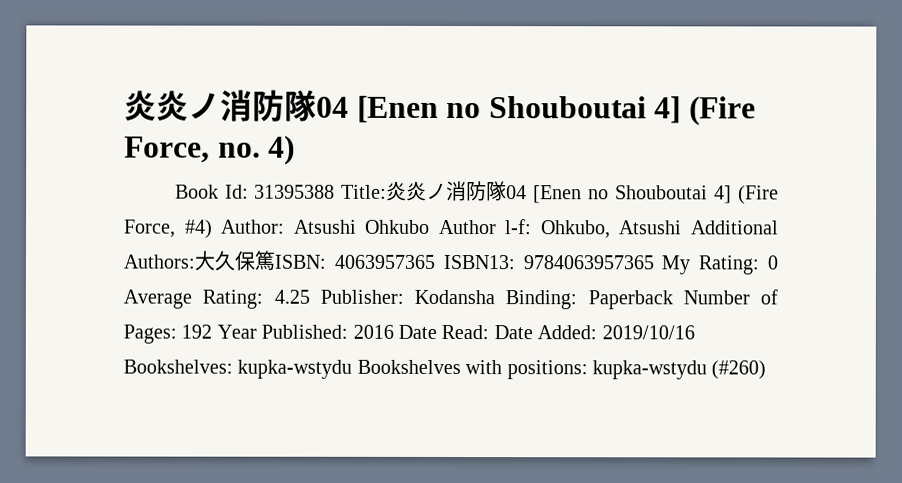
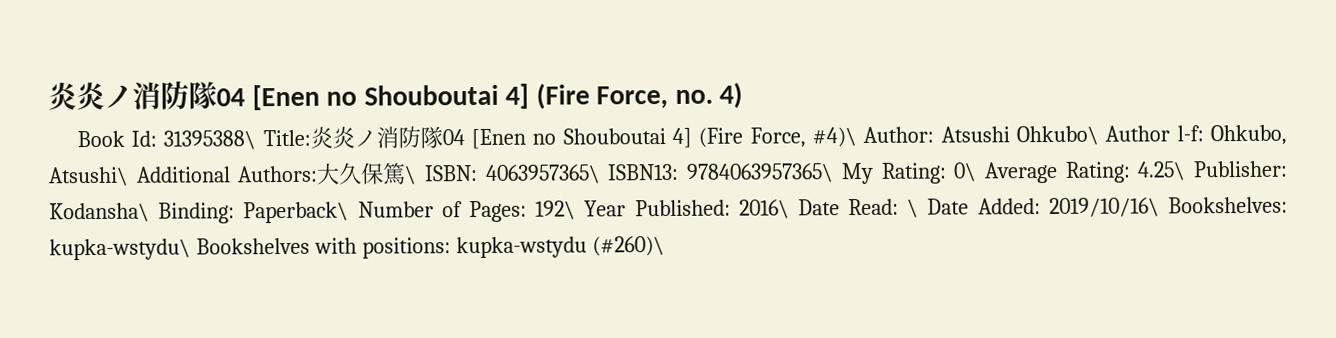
- Book Id: 31395388 Title:炎炎ノ消防隊04 [Enen no Shouboutai 4] (Fire Force, #4) Author: Atsushi Ohkubo Author l-f: Ohkubo, Atsushi Additional Authors:大久保篤ISBN: 4063957365 ISBN13: 9784063957365 My Rating: 0 Average Rating: 4.25 Publisher: Kodansha Binding: Paperback Number of Pages: 192 Year Published: 2016 Date Read: Date Added: 2019/10/16 Bookshelves: kupka-wstydu Bookshelves with positions: kupka-wstydu (#260)
+ Book Id: 31395388\ Title:炎炎ノ消防隊04 [Enen no Shouboutai 4] (Fire Force, #4)\ Author: Atsushi Ohkubo\ Author l-f: Ohkubo, Atsushi\ Additional Authors:大久保篤\ ISBN: 4063957365\ ISBN13: 9784063957365\ My Rating: 0\ Average Rating: 4.25\ Publisher: Kodansha\ Binding: Paperback\ Number of Pages: 192\ Year Published: 2016\ Date Read: \ Date Added: 2019/10/16\ Bookshelves: kupka-wstydu\ Bookshelves with positions: kupka-wstydu (#260)\

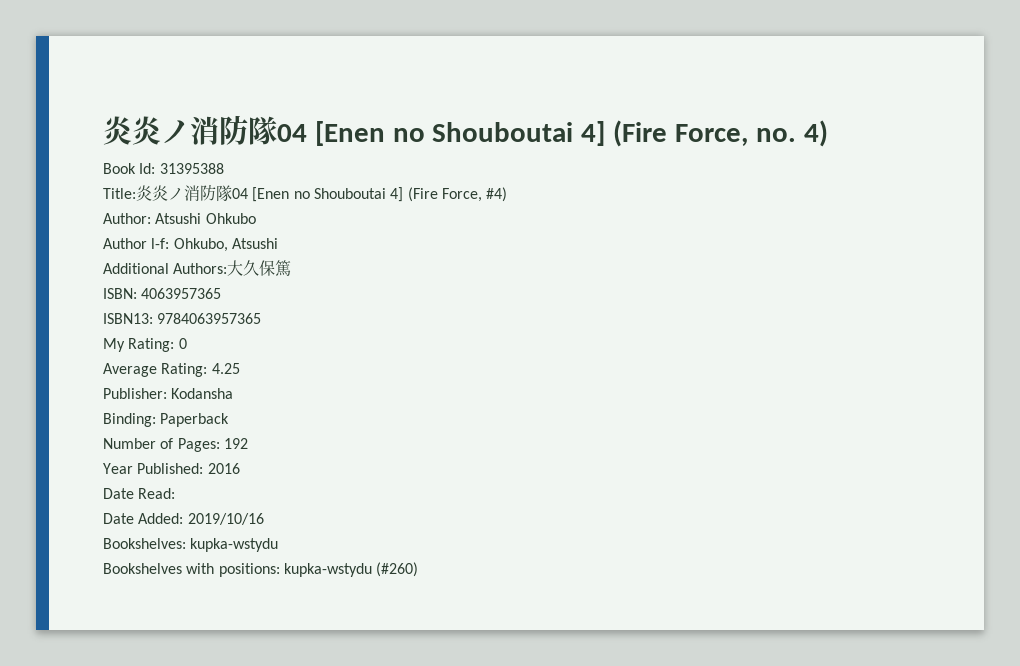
- Book Id: 31395388\ Title:炎炎ノ消防隊04 [Enen no Shouboutai 4] (Fire Force, #4)\ Author: Atsushi Ohkubo\ Author l-f: Ohkubo, Atsushi\ Additional Authors:大久保篤\ ISBN: 4063957365\ ISBN13: 9784063957365\ My Rating: 0\ Average Rating: 4.25\ Publisher: Kodansha\ Binding: Paperback\ Number of Pages: 192\ Year Published: 2016\ Date Read: \ Date Added: 2019/10/16\ Bookshelves: kupka-wstydu\ Bookshelves with positions: kupka-wstydu (#260)\
+ Book Id: 31395388
+ Title:炎炎ノ消防隊04 [Enen no Shouboutai 4] (Fire Force, #4)
+ Author: Atsushi Ohkubo
+ Author l-f: Ohkubo, Atsushi
+ Additional Authors:大久保篤
+ ISBN: 4063957365
+ ISBN13: 9784063957365
+ My Rating: 0
+ Average Rating: 4.25
+ Publisher: Kodansha
+ Binding: Paperback
+ Number of Pages: 192
+ Year Published: 2016
+ Date Read:
+ Date Added: 2019/10/16
+ Bookshelves: kupka-wstydu
+ Bookshelves with positions: kupka-wstydu (#260)

